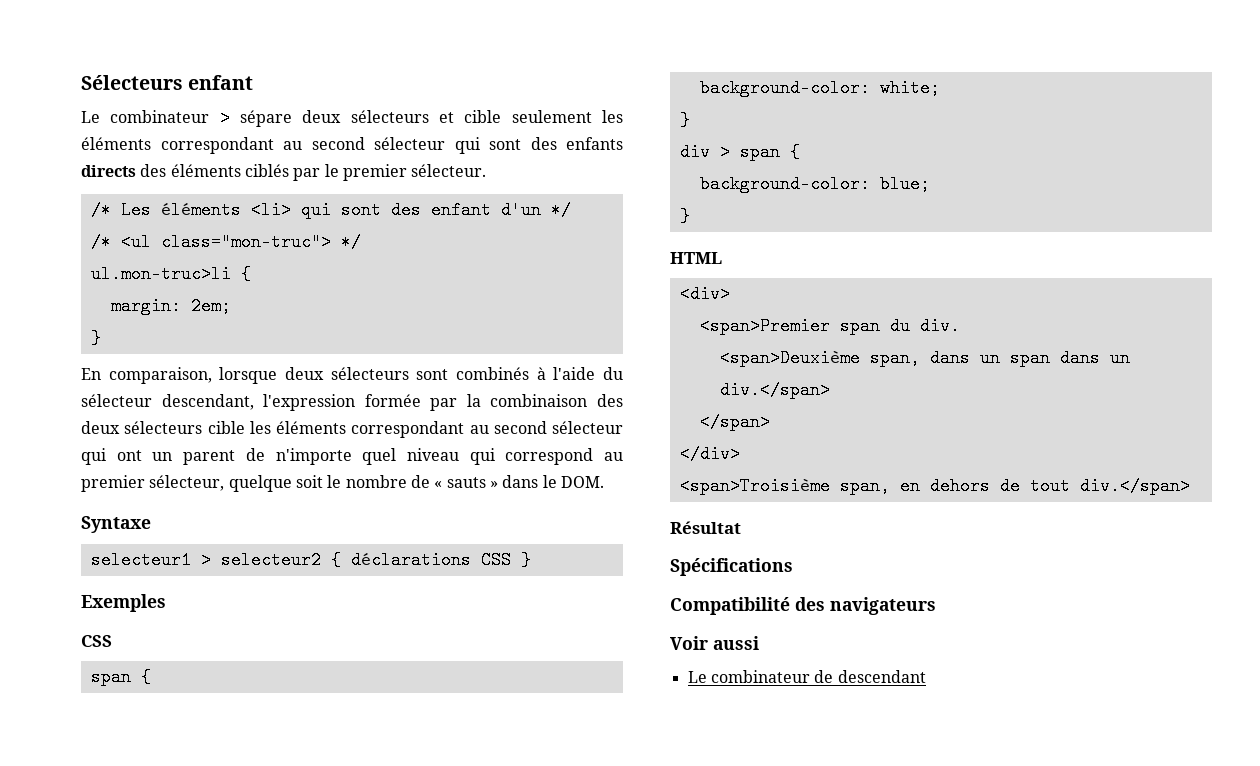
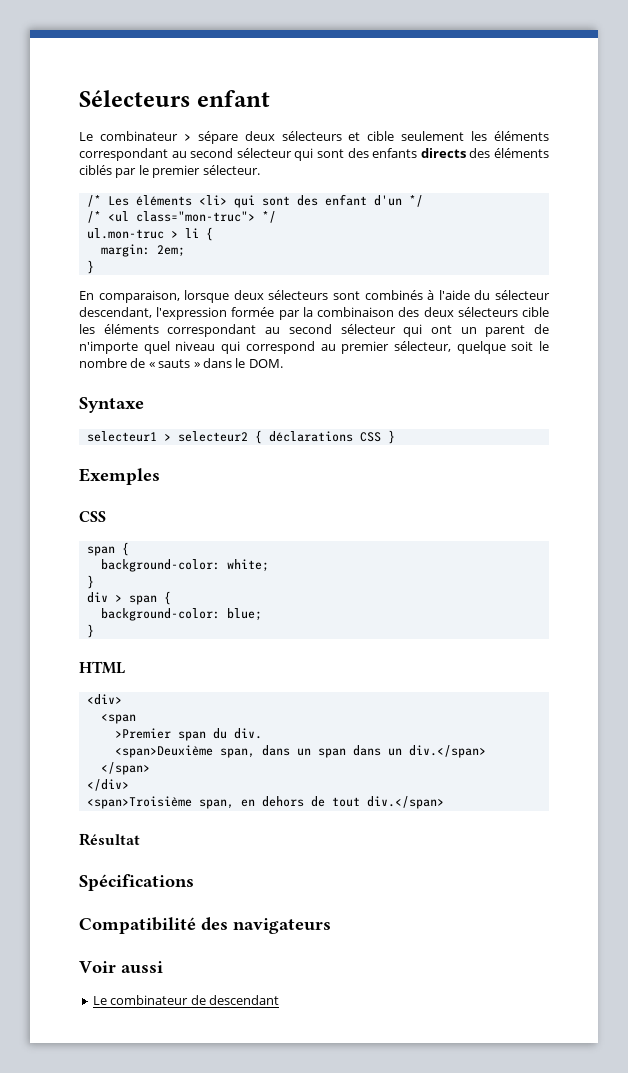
- ul.mon-truc>li {
+ ul.mon-truc > li {
- <span>Premier span du div.
+ <span
+ >Premier span du div.

